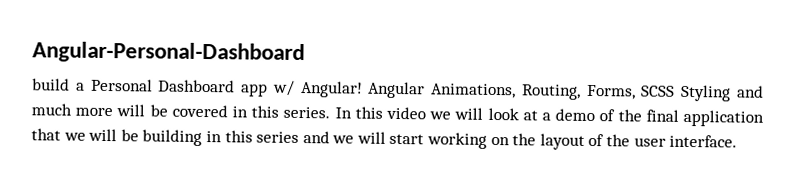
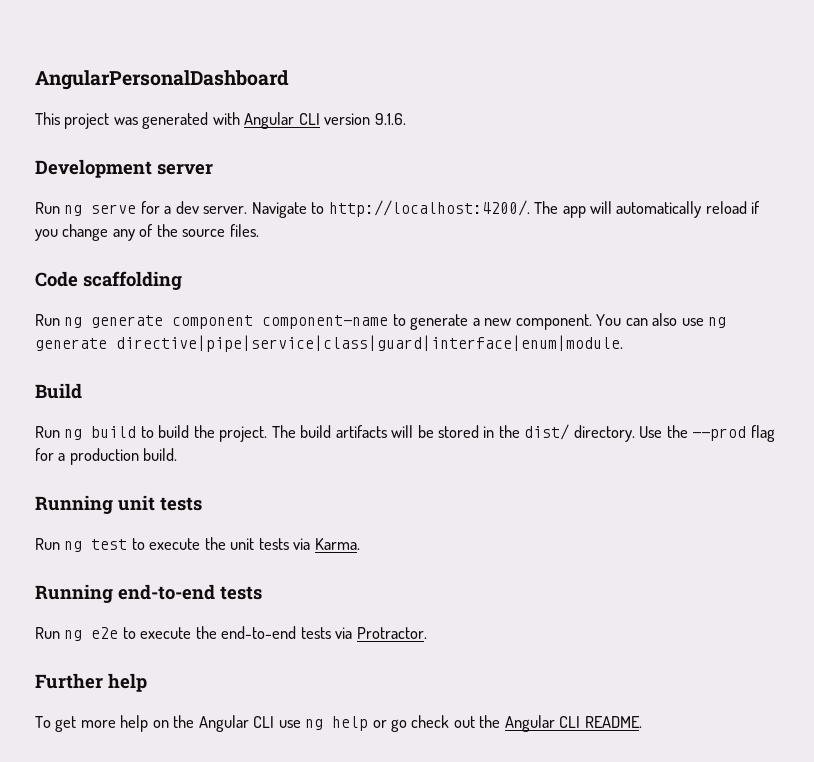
- Angular-Personal-Dashboard
- build a Personal Dashboard app w/ Angular! Angular Animations, Routing, Forms, SCSS Styling and much more will be covered in this series. In this video we will look at a demo of the final application that we will be building in this series and we will start working on the layout of the user interface.
+ AngularPersonalDashboard
+ This project was generated with Angular CLI version 9.1.6.
+ Development server
+ Run ng serve for a dev server. Navigate to http://localhost:4200/. The app will automatically reload if you change any of the source files.
+ Code scaffolding
+ Run ng generate component component-name to generate a new component. You can also use ng generate directive|pipe|service|class|guard|interface|enum|module.
+ Build
+ Run ng build to build the project. The build artifacts will be stored in the dist/ directory. Use the --prod flag for a production build.
+ Running unit tests
+ Run ng test to execute the unit tests via Karma.
+ Running end-to-end tests
+ Run ng e2e to execute the end-to-end tests via Protractor.
+ Further help
+ To get more help on the Angular CLI use ng help or go check out the Angular CLI README.

